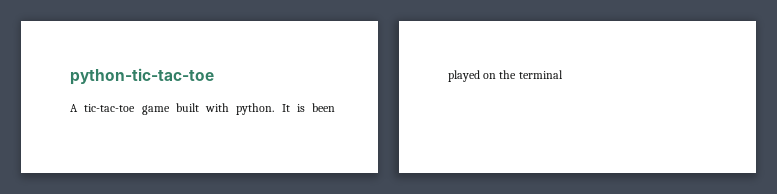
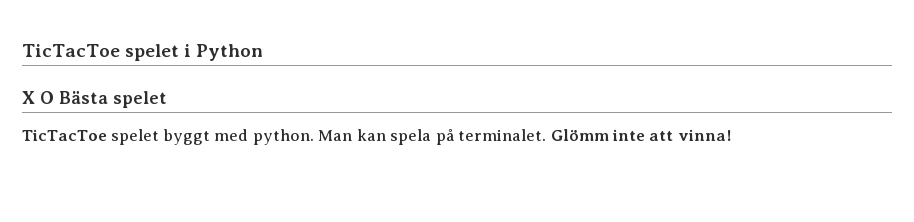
- python-tic-tac-toe
- A tic-tac-toe game built with python. It is been played on the terminal
+ TicTacToe spelet i Python
+ X O Bästa spelet
+ TicTacToe spelet byggt med python. Man kan spela på terminalet. Glömm inte att vinna!

